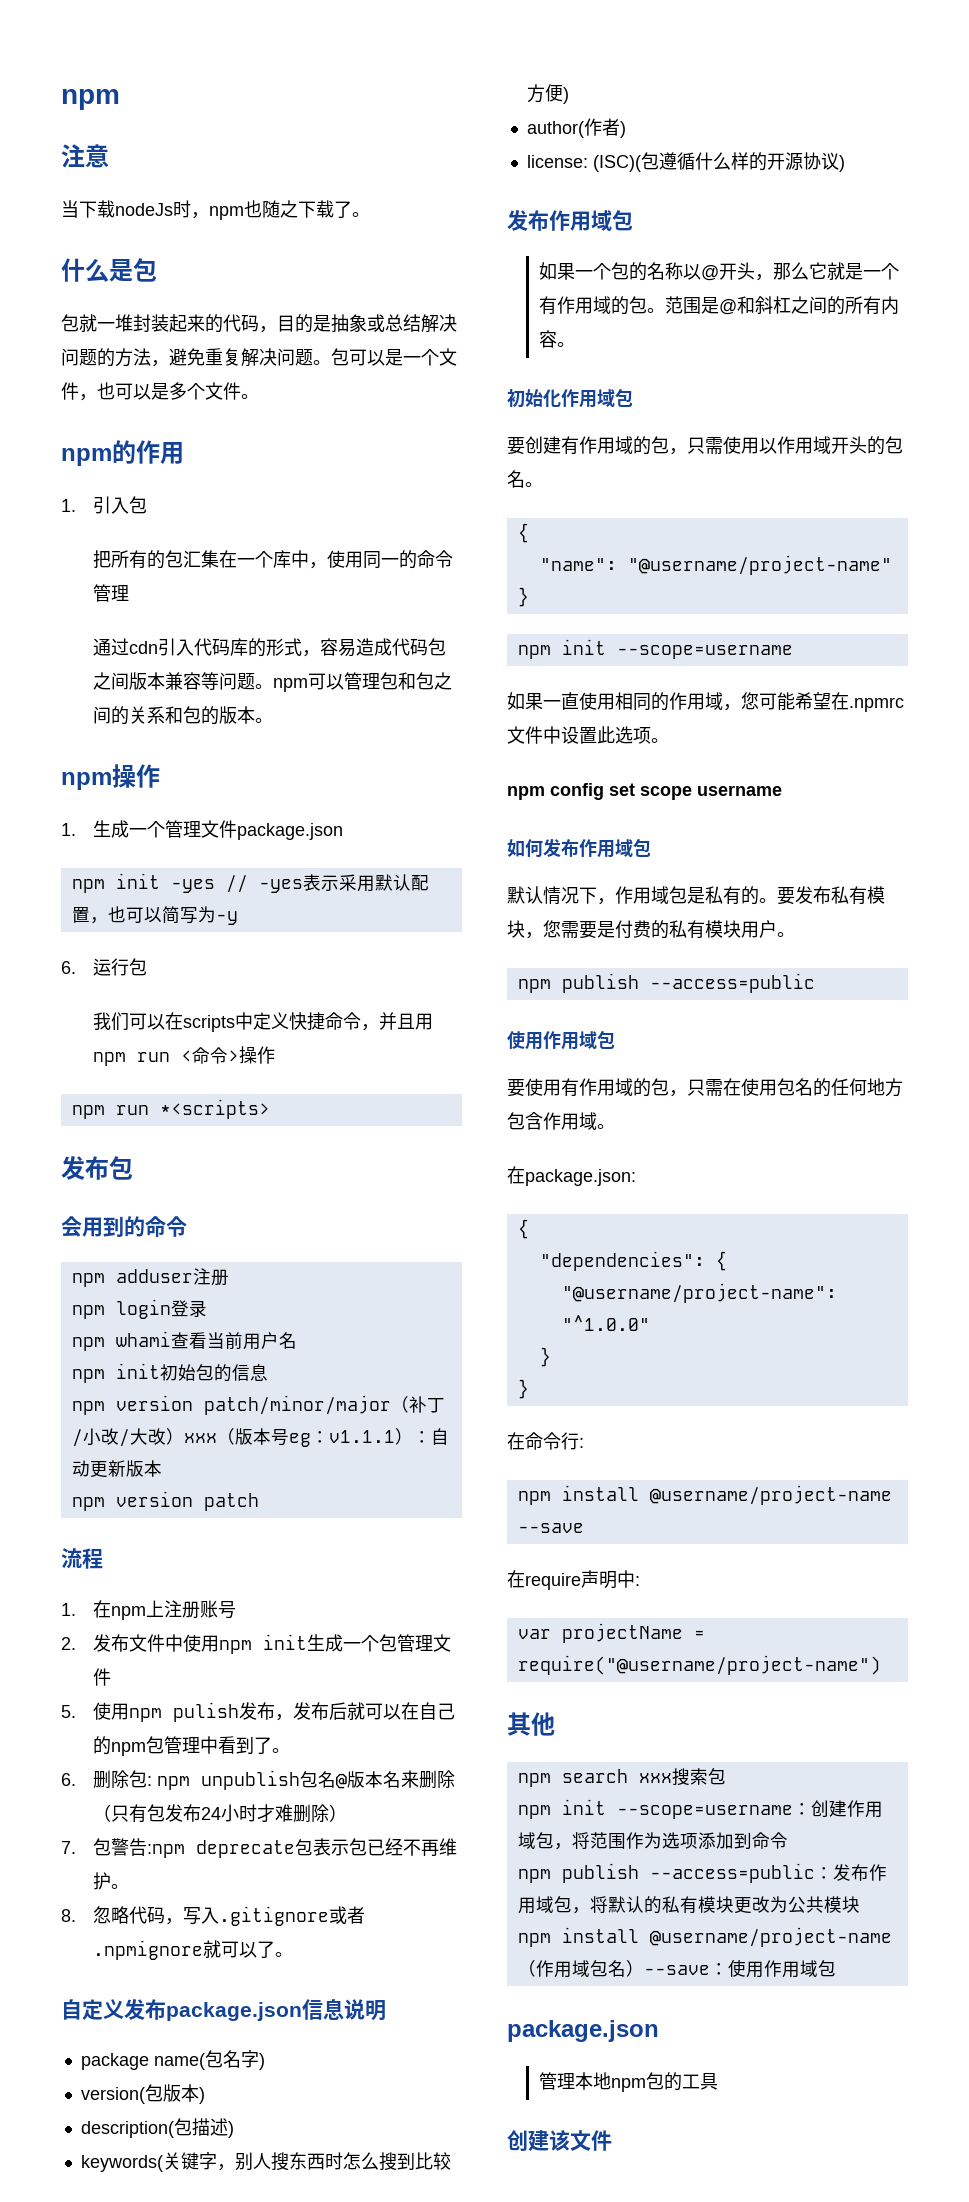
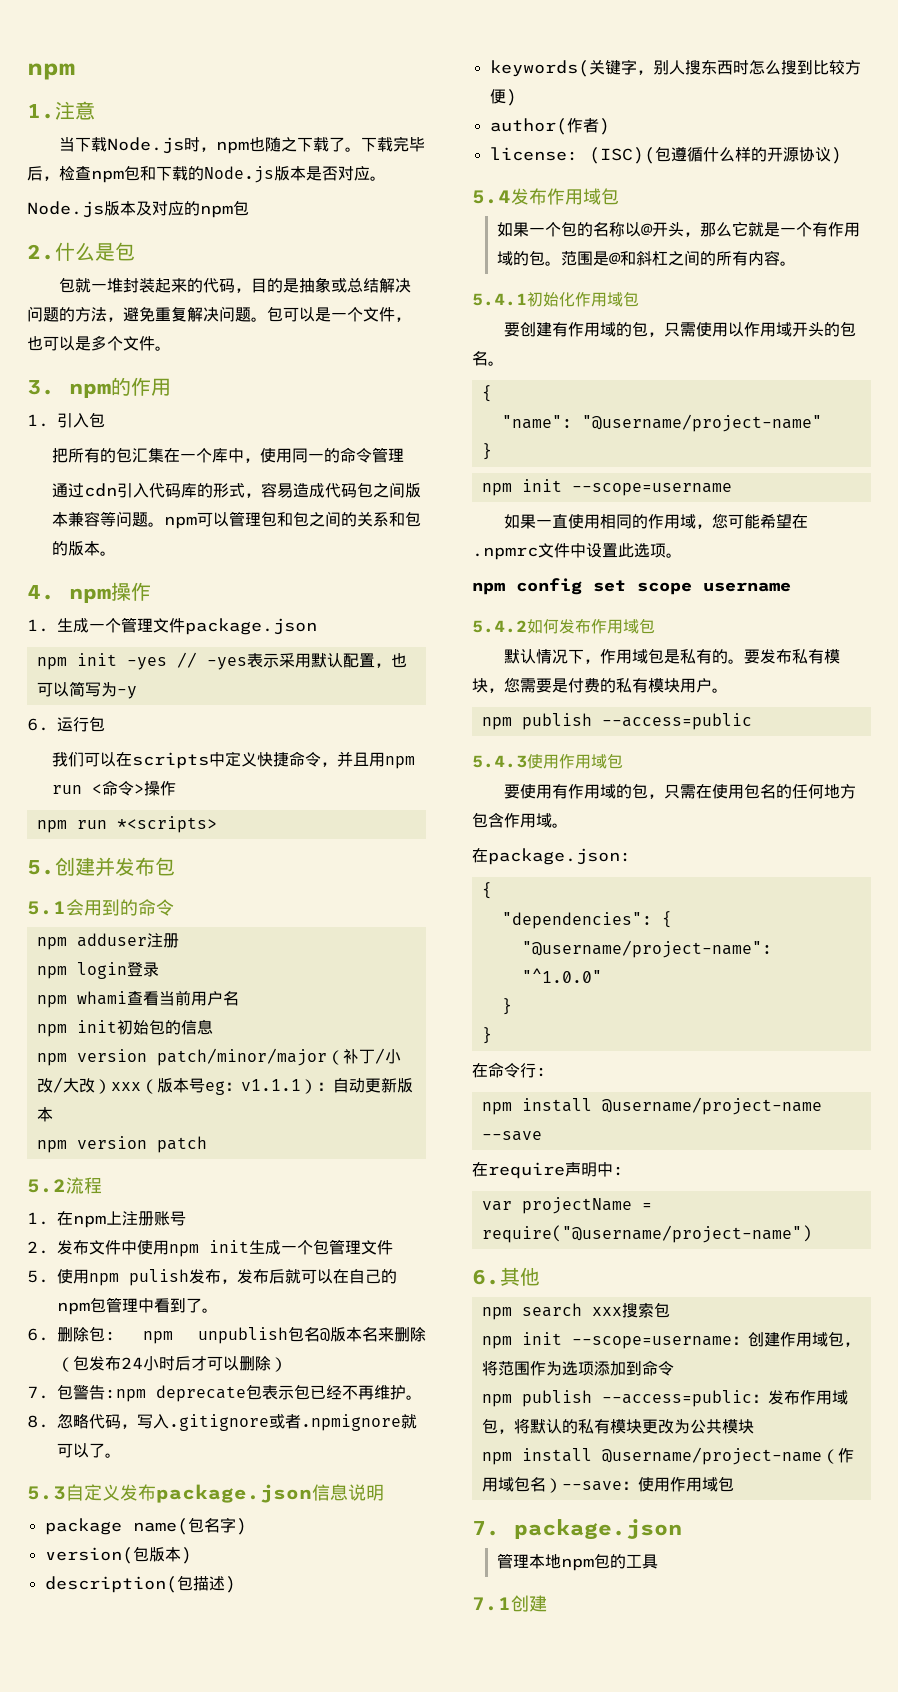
- 注意
+ 1.注意
- 当下载nodeJs时，npm也随之下载了。
- 什么是包
+ 当下载Node.js时，npm也随之下载了。下载完毕后，检查npm包和下载的Node.js版本是否对应。
+ Node.js版本及对应的npm包
+ 2.什么是包
- npm的作用
+ 3. npm的作用
- npm操作
+ 4. npm操作
- 发布包
+ 5.创建并发布包
- 会用到的命令
+ 5.1会用到的命令
- 流程
+ 5.2流程
- 6.删除包: npm unpublish包名@版本名来删除（只有包发布24小时才难删除）
+ 6.删除包: npm unpublish包名@版本名来删除（包发布24小时后才可以删除）
- 自定义发布package.json信息说明
+ 5.3自定义发布package.json信息说明
  license: (ISC)(包遵循什么样的开源协议)
- 发布作用域包
+ 5.4发布作用域包
- 初始化作用域包
+ 5.4.1初始化作用域包
- 如何发布作用域包
+ 5.4.2如何发布作用域包
  要发布私有模块，您需要是付费的私有模块用户。
  npm publish --access=public
- 使用作用域包
+ 5.4.3使用作用域包
- 其他
+ 6.其他
  npm install @username/project-name（作用域包名）--save：使用作用域包
- package.json
+ 7. package.json
- 创建该文件
+ 7.1创建

